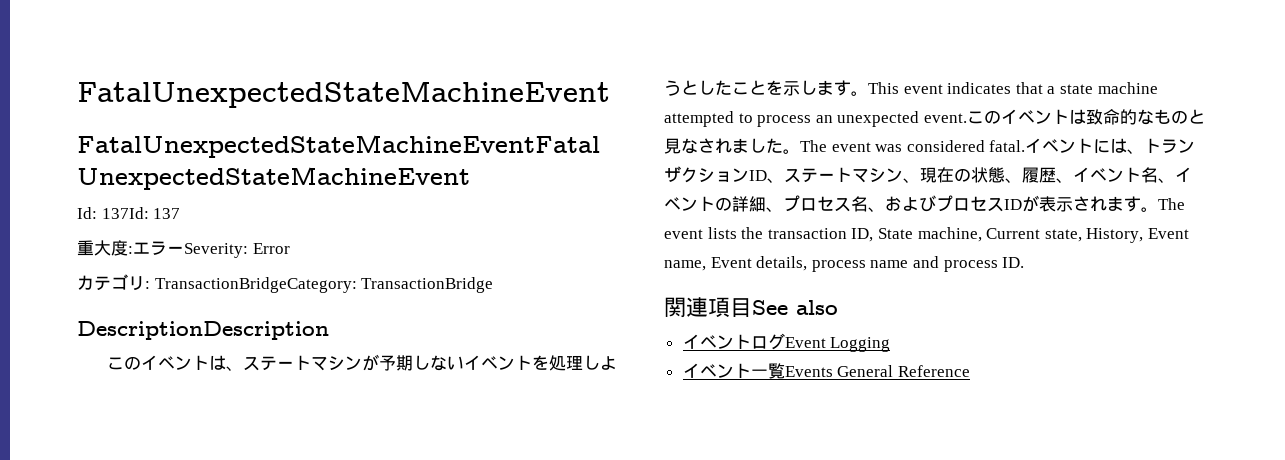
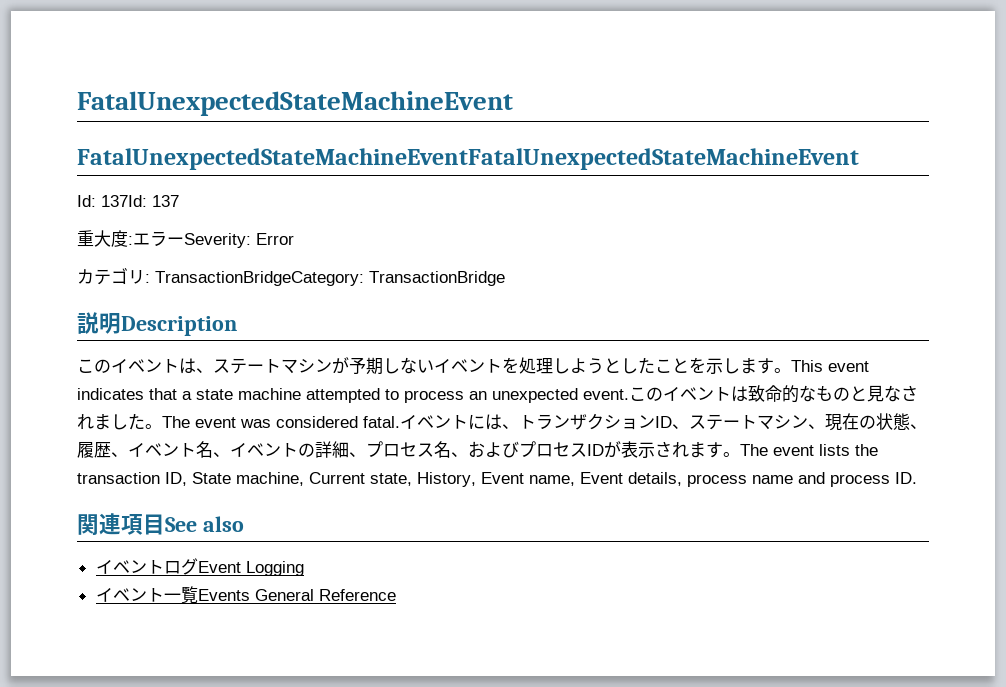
- DescriptionDescription
+ 説明Description

